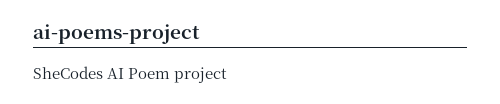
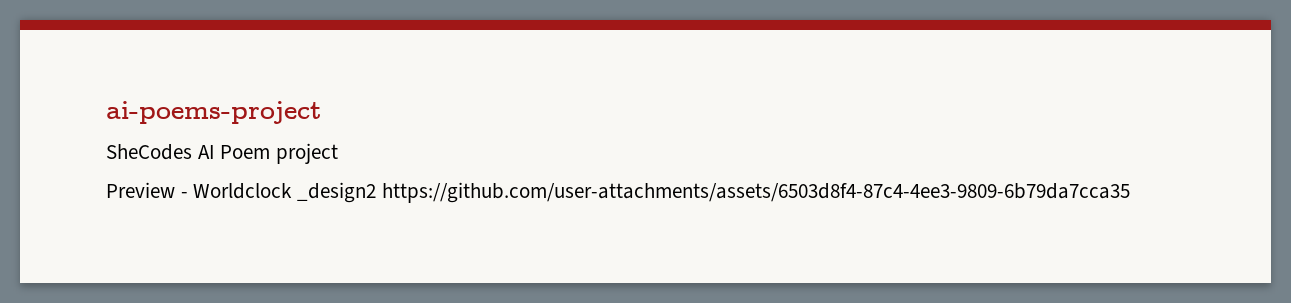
+ Preview - Worldclock _design2 https://github.com/user-attachments/assets/6503d8f4-87c4-4ee3-9809-6b79da7cca35

